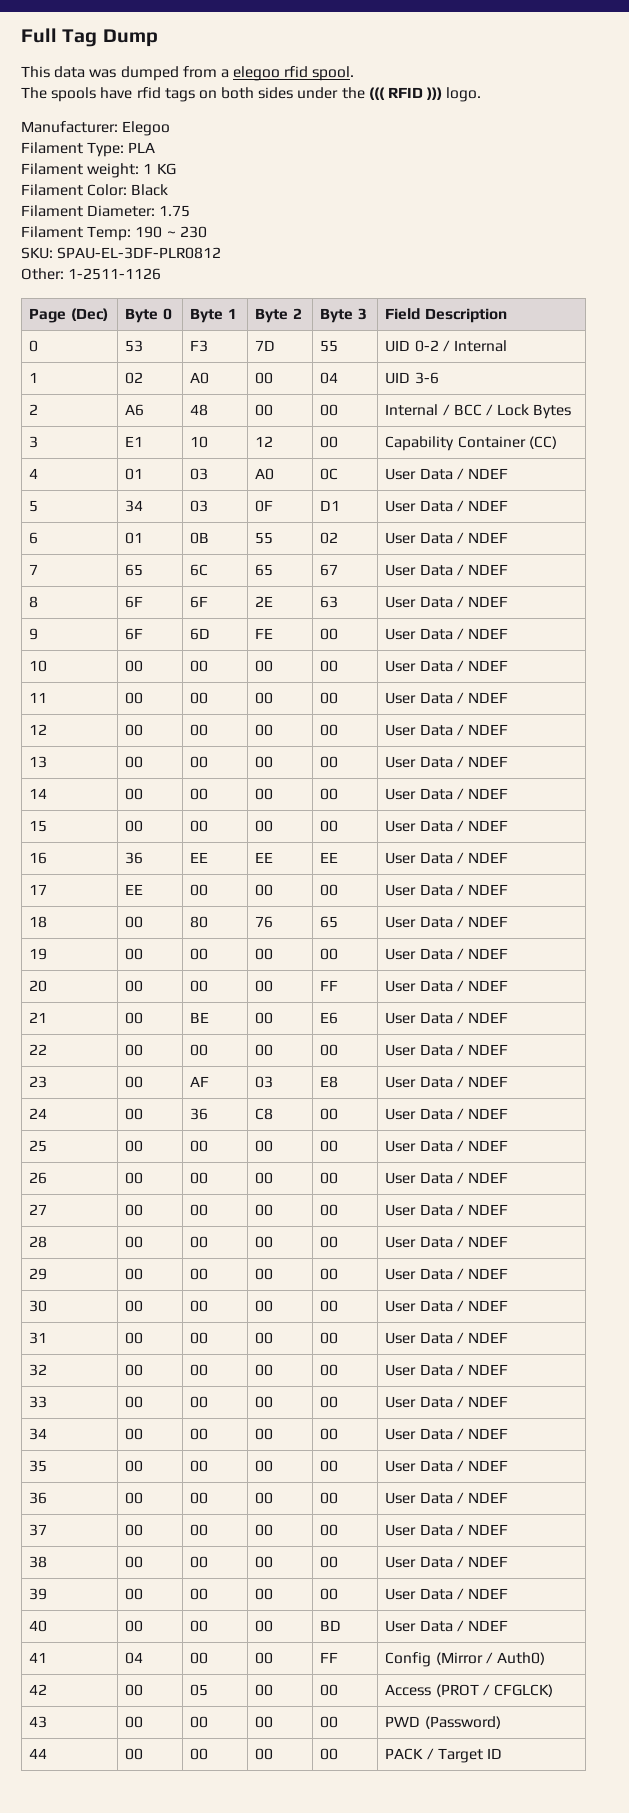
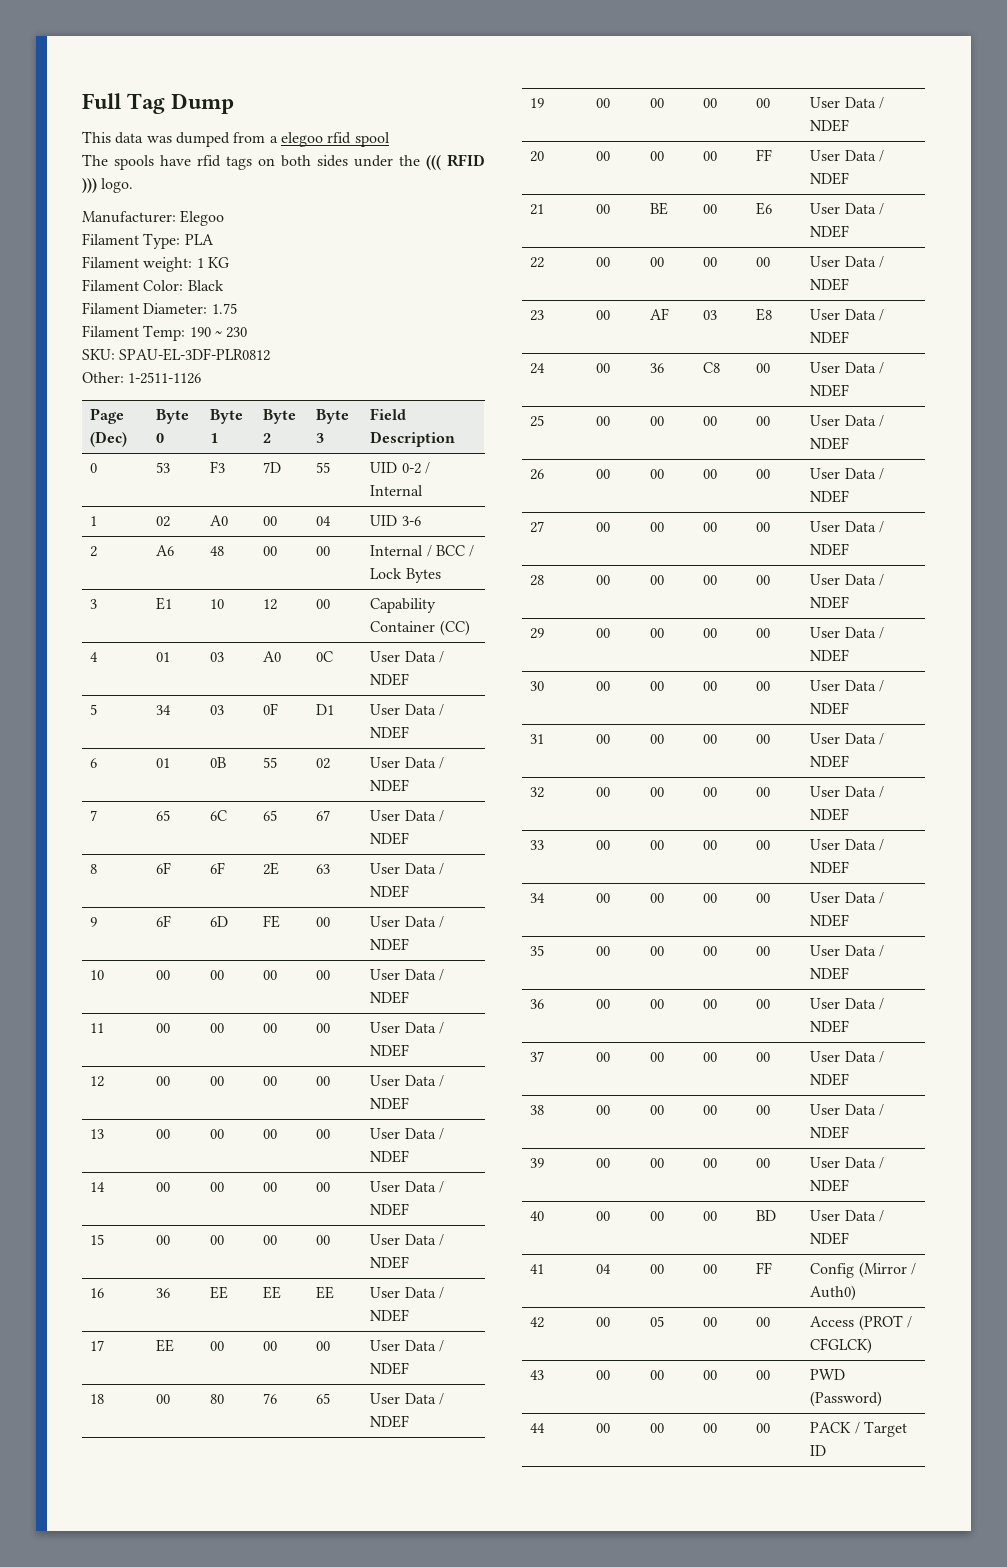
- This data was dumped from a elegoo rfid spool.
+ This data was dumped from a elegoo rfid spool

